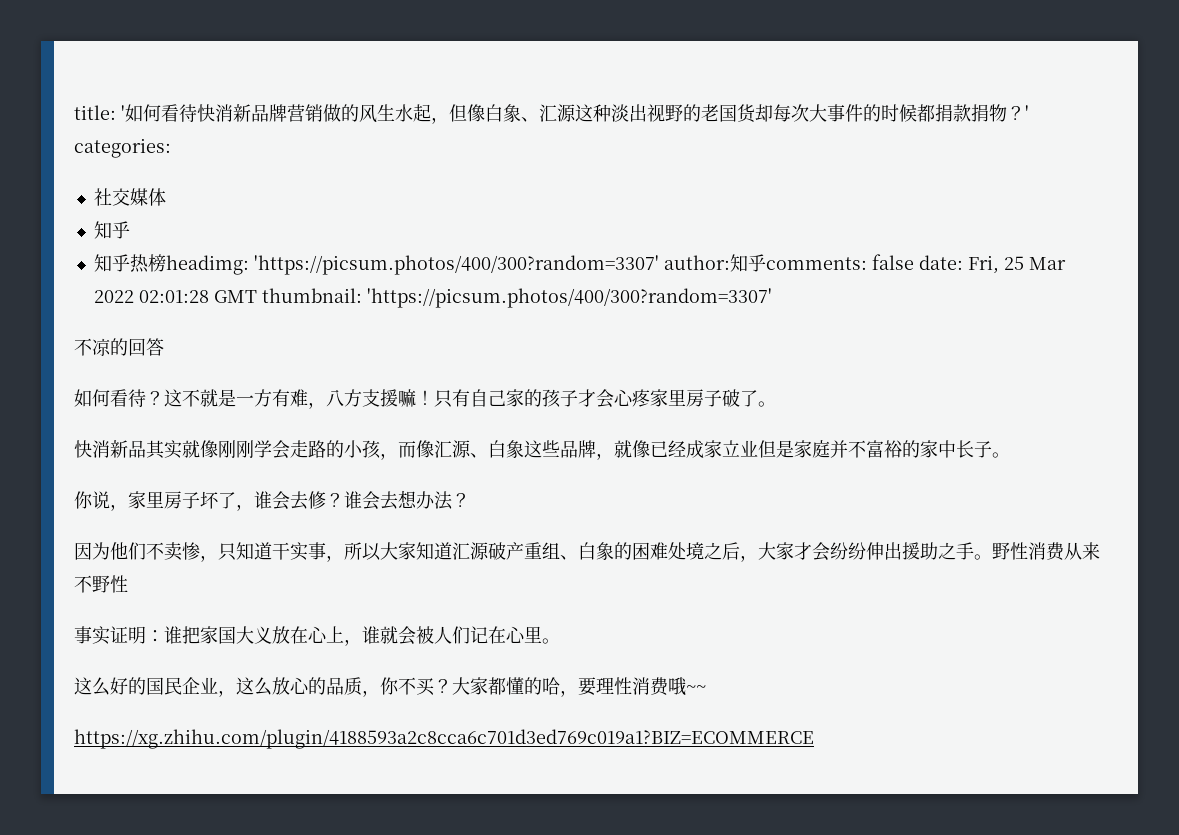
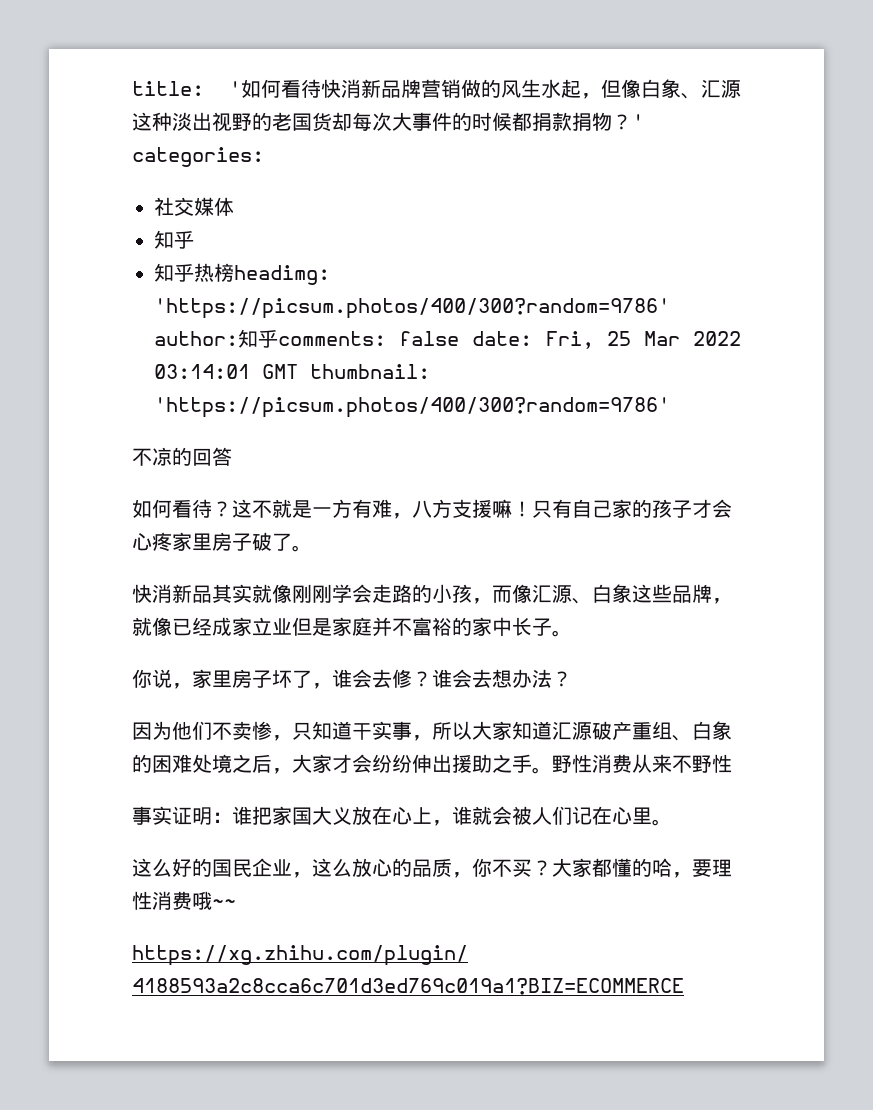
- 知乎热榜headimg: 'https://picsum.photos/400/300?random=3307' author:知乎comments: false date: Fri, 25 Mar 2022 02:01:28 GMT thumbnail: 'https://picsum.photos/400/300?random=3307'
+ 知乎热榜headimg: 'https://picsum.photos/400/300?random=9786' author:知乎comments: false date: Fri, 25 Mar 2022 03:14:01 GMT thumbnail: 'https://picsum.photos/400/300?random=9786'

